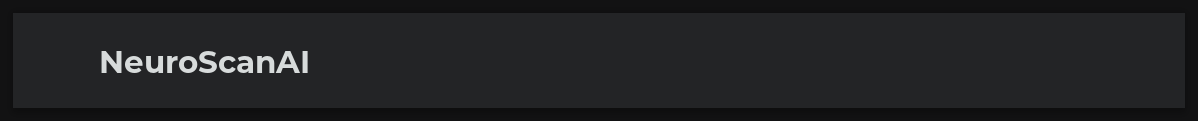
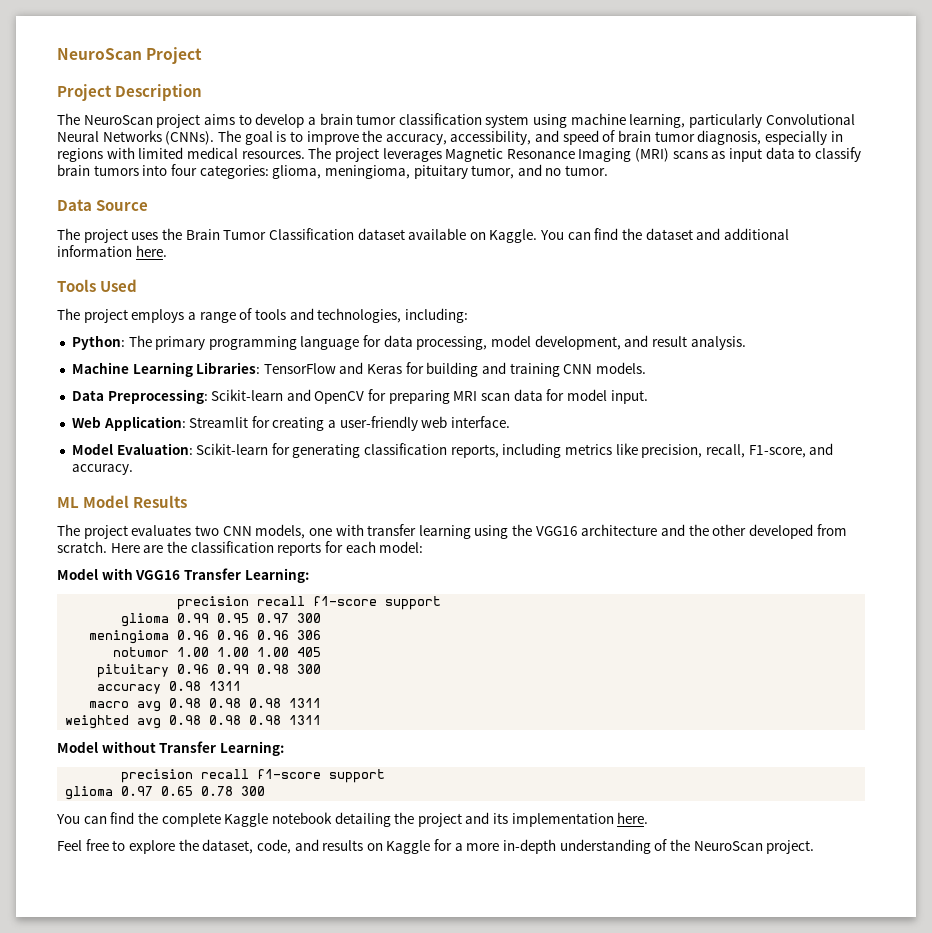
- NeuroScanAI
+ NeuroScan Project
+ Project Description
+ The NeuroScan project aims to develop a brain tumor classification system using machine learning, particularly Convolutional Neural Networks (CNNs). The goal is to improve the accuracy, accessibility, and speed of brain tumor diagnosis, especially in regions with limited medical resources. The project leverages Magnetic Resonance Imaging (MRI) scans as input data to classify brain tumors into four categories: glioma, meningioma, pituitary tumor, and no tumor.
+ Data Source
+ The project uses the Brain Tumor Classification dataset available on Kaggle. You can find the dataset and additional information here.
+ Tools Used
+ The project employs a range of tools and technologies, including:
+ Python: The primary programming language for data processing, model development, and result analysis.
+ Machine Learning Libraries: TensorFlow and Keras for building and training CNN models.
+ Data Preprocessing: Scikit-learn and OpenCV for preparing MRI scan data for model input.
+ Web Application: Streamlit for creating a user-friendly web interface.
+ Model Evaluation: Scikit-learn for generating classification reports, including metrics like precision, recall, F1-score, and accuracy.
+ ML Model Results
+ The project evaluates two CNN models, one with transfer learning using the VGG16 architecture and the other developed from scratch. Here are the classification reports for each model:
+ Model with VGG16 Transfer Learning:
+ precision recall f1-score support
+ glioma 0.99 0.95 0.97 300
+ meningioma 0.96 0.96 0.96 306
+ notumor 1.00 1.00 1.00 405
+ pituitary 0.96 0.99 0.98 300
+ accuracy 0.98 1311
+ macro avg 0.98 0.98 0.98 1311
+ weighted avg 0.98 0.98 0.98 1311
+ Model without Transfer Learning:
+ precision recall f1-score support
+ glioma 0.97 0.65 0.78 300
+ You can find the complete Kaggle notebook detailing the project and its implementation here.
+ Feel free to explore the dataset, code, and results on Kaggle for a more in-depth understanding of the NeuroScan project.

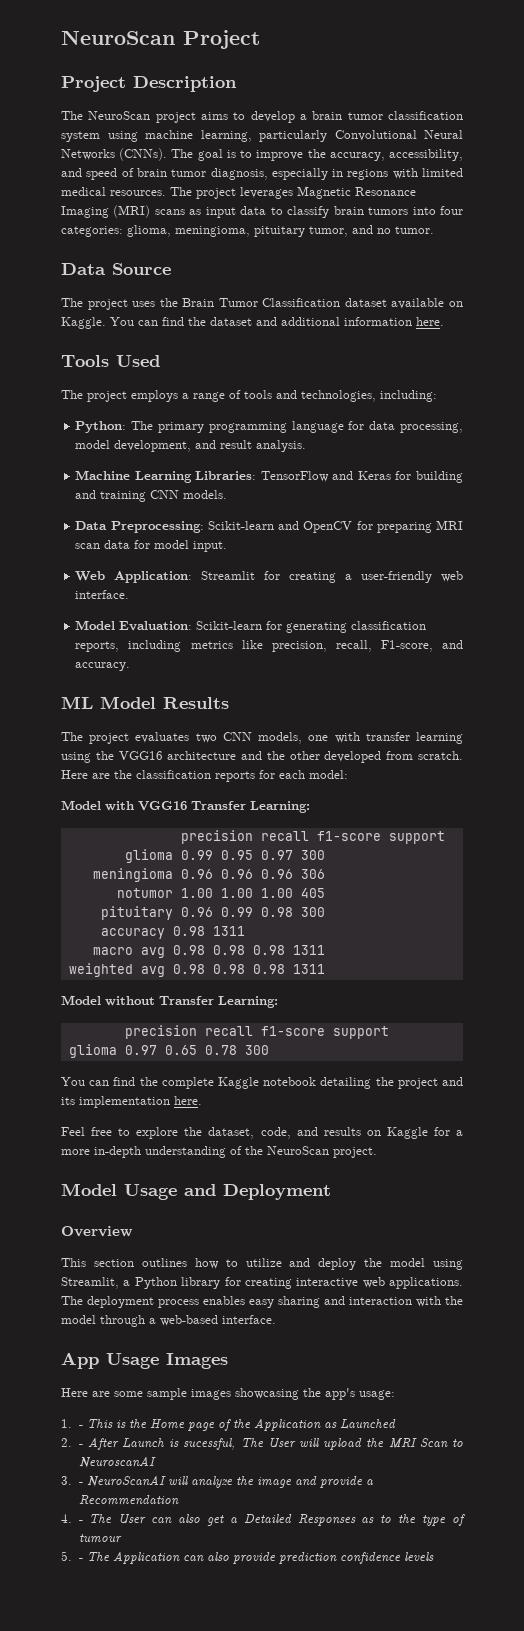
+ Model Usage and Deployment
+ Overview
+ This section outlines how to utilize and deploy the model using Streamlit, a Python library for creating interactive web applications. The deployment process enables easy sharing and interaction with the model through a web-based interface.
+ App Usage Images
+ Here are some sample images showcasing the app's usage:
+ 1. - This is the Home page of the Application as Launched
+ 2. - After Launch is sucessful, The User will upload the MRI Scan to NeuroscanAI
+ 3. - NeuroScanAI will analyze the image and provide a Recommendation
+ 4. - The User can also get a Detailed Responses as to the type of tumour
+ 5. - The Application can also provide prediction confidence levels

